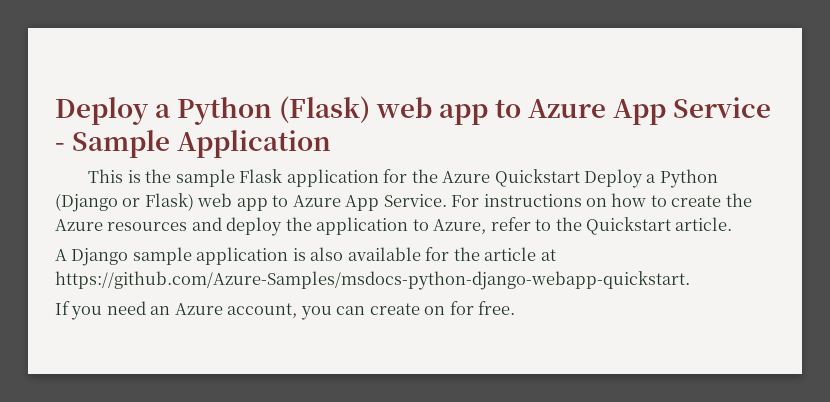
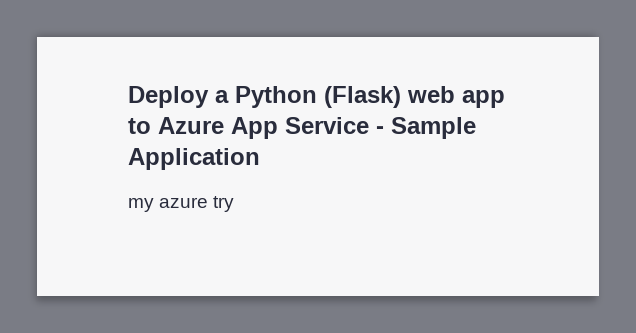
- This is the sample Flask application for the Azure Quickstart Deploy a Python (Django or Flask) web app to Azure App Service. For instructions on how to create the Azure resources and deploy the application to Azure, refer to the Quickstart article.
- A Django sample application is also available for the article at https://github.com/Azure-Samples/msdocs-python-django-webapp-quickstart.
- If you need an Azure account, you can create on for free.
+ my azure try

